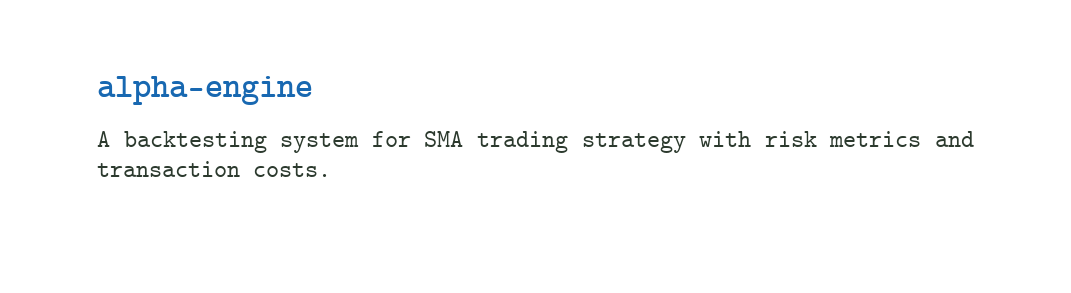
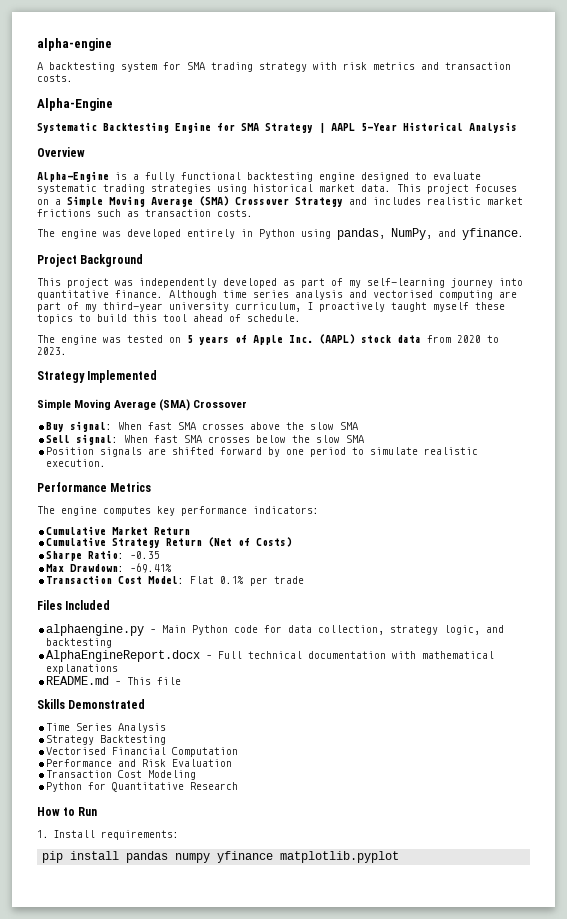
  A backtesting system for SMA trading strategy with risk metrics and transaction costs.
+ Alpha-Engine
+ Systematic Backtesting Engine for SMA Strategy | AAPL 5-Year Historical Analysis
+ Overview
+ Alpha-Engine is a fully functional backtesting engine designed to evaluate systematic trading strategies using historical market data. This project focuses on a Simple Moving Average (SMA) Crossover Strategy and includes realistic market frictions such as transaction costs.
+ The engine was developed entirely in Python using pandas, NumPy, and yfinance.
+ Project Background
+ This project was independently developed as part of my self-learning journey into quantitative finance. Although time series analysis and vectorised computing are part of my third-year university curriculum, I proactively taught myself these topics to build this tool ahead of schedule.
+ The engine was tested on 5 years of Apple Inc. (AAPL) stock data from 2020 to 2023.
+ Strategy Implemented
+ Simple Moving Average (SMA) Crossover
+ Buy signal: When fast SMA crosses above the slow SMA
+ Sell signal: When fast SMA crosses below the slow SMA
+ Position signals are shifted forward by one period to simulate realistic execution.
+ Performance Metrics
+ The engine computes key performance indicators:
+ Cumulative Market Return
+ Cumulative Strategy Return (Net of Costs)
+ Sharpe Ratio: –0.35
+ Max Drawdown: –69.41%
+ Transaction Cost Model: Flat 0.1% per trade
+ Files Included
+ alphaengine.py – Main Python code for data collection, strategy logic, and backtesting
+ AlphaEngineReport.docx – Full technical documentation with mathematical explanations
+ README.md – This file
+ Skills Demonstrated
+ Time Series Analysis
+ Strategy Backtesting
+ Vectorised Financial Computation
+ Performance and Risk Evaluation
+ Transaction Cost Modeling
+ Python for Quantitative Research
+ How to Run
+ 1. Install requirements:
+ pip install pandas numpy yfinance matplotlib.pyplot

